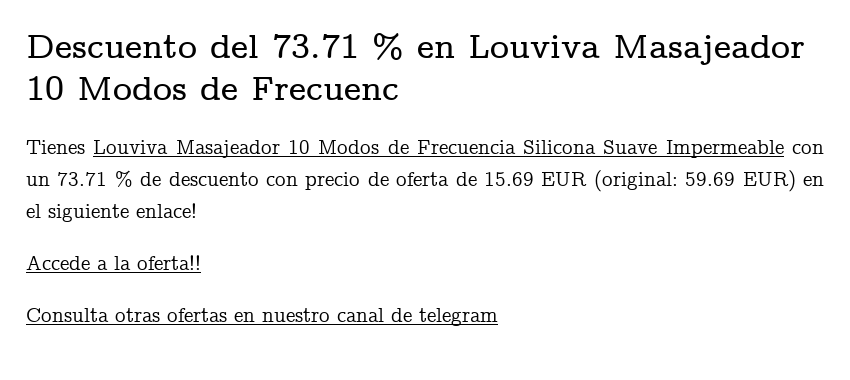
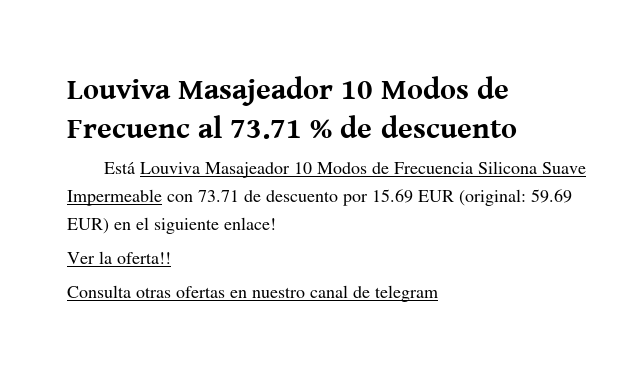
- Descuento del 73.71 % en Louviva Masajeador 10 Modos de Frecuenc
- Tienes Louviva Masajeador 10 Modos de Frecuencia Silicona Suave Impermeable con un 73.71 % de descuento con precio de oferta de 15.69 EUR (original: 59.69 EUR) en el siguiente enlace!
+ Louviva Masajeador 10 Modos de Frecuenc al 73.71 % de descuento
+ Está Louviva Masajeador 10 Modos de Frecuencia Silicona Suave Impermeable con 73.71 de descuento por 15.69 EUR (original: 59.69 EUR) en el siguiente enlace!
- Accede a la oferta!!
+ Ver la oferta!!

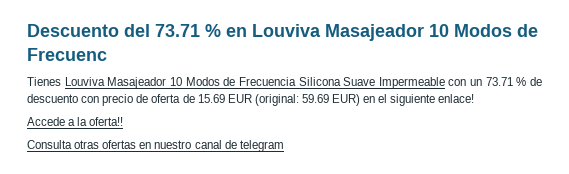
- Louviva Masajeador 10 Modos de Frecuenc al 73.71 % de descuento
- Está Louviva Masajeador 10 Modos de Frecuencia Silicona Suave Impermeable con 73.71 de descuento por 15.69 EUR (original: 59.69 EUR) en el siguiente enlace!
+ Descuento del 73.71 % en Louviva Masajeador 10 Modos de Frecuenc
+ Tienes Louviva Masajeador 10 Modos de Frecuencia Silicona Suave Impermeable con un 73.71 % de descuento con precio de oferta de 15.69 EUR (original: 59.69 EUR) en el siguiente enlace!
- Ver la oferta!!
+ Accede a la oferta!!

